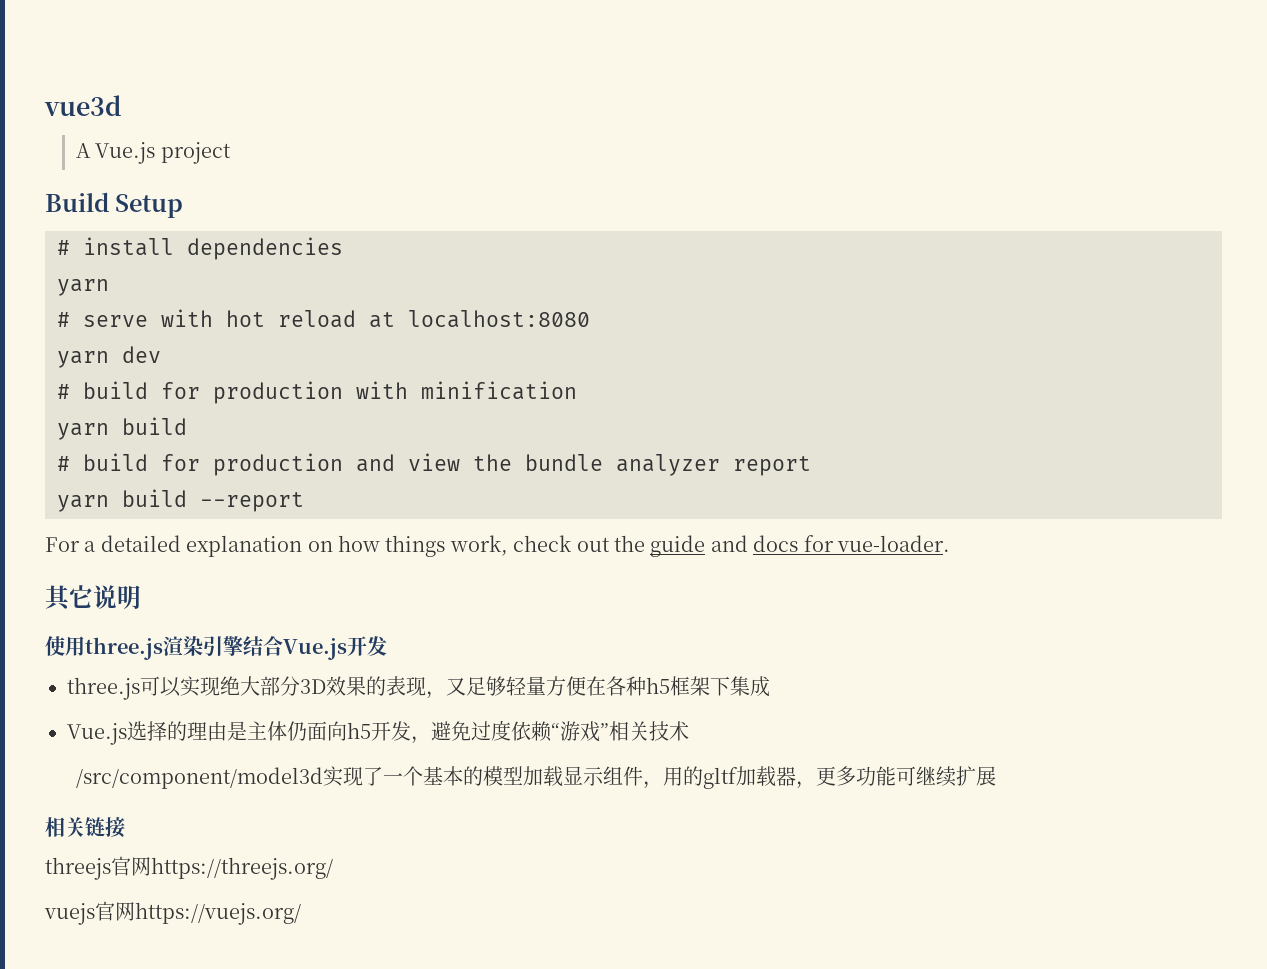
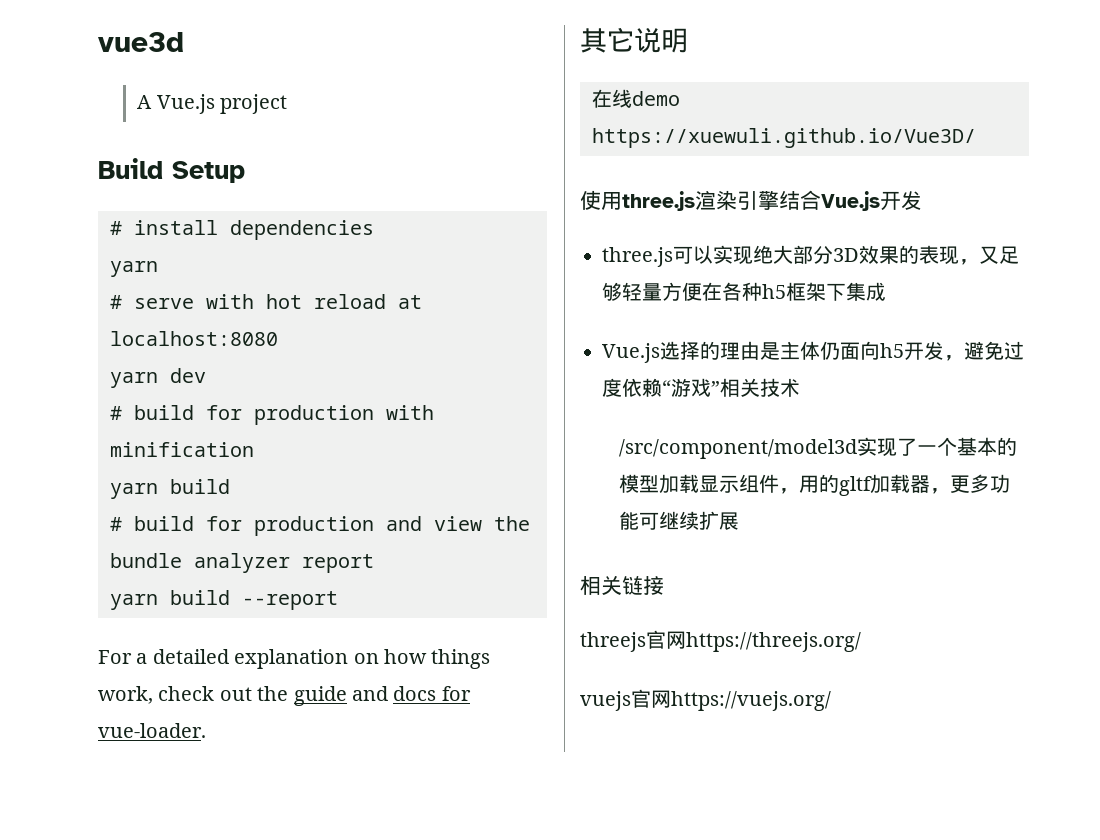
+ 在线demo https://xuewuli.github.io/Vue3D/

